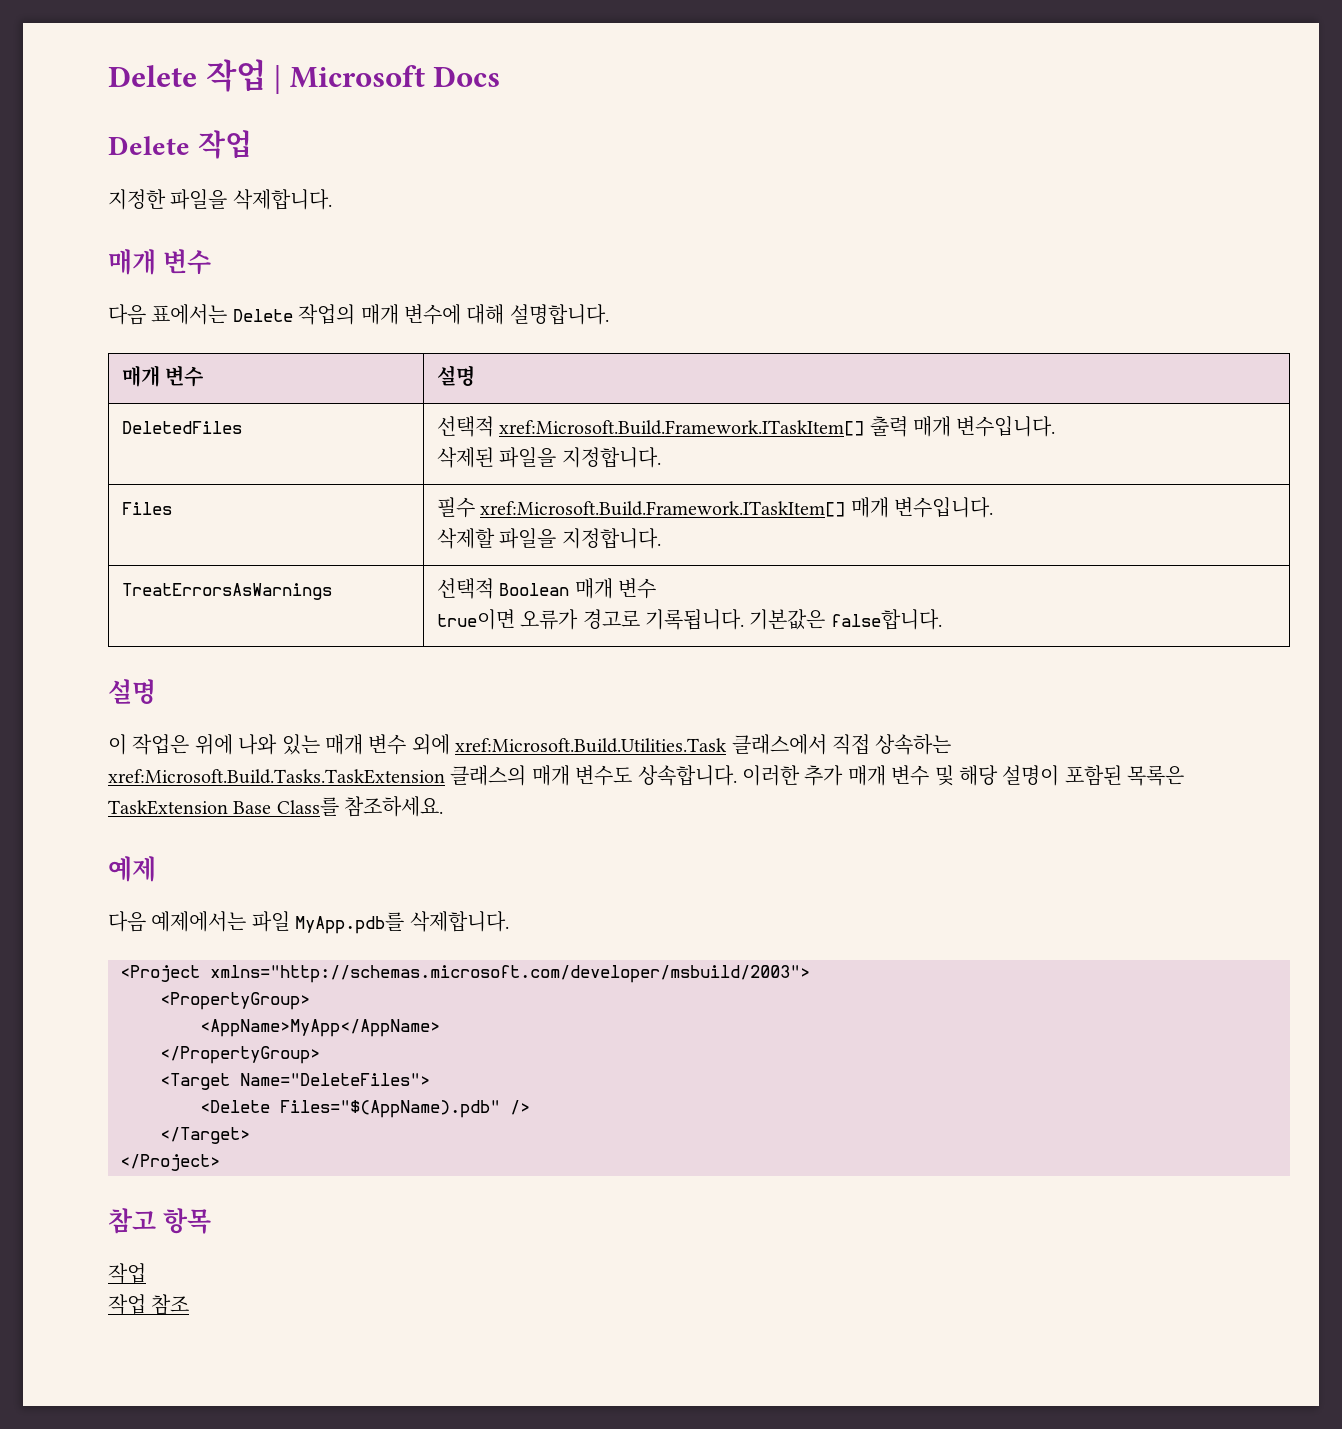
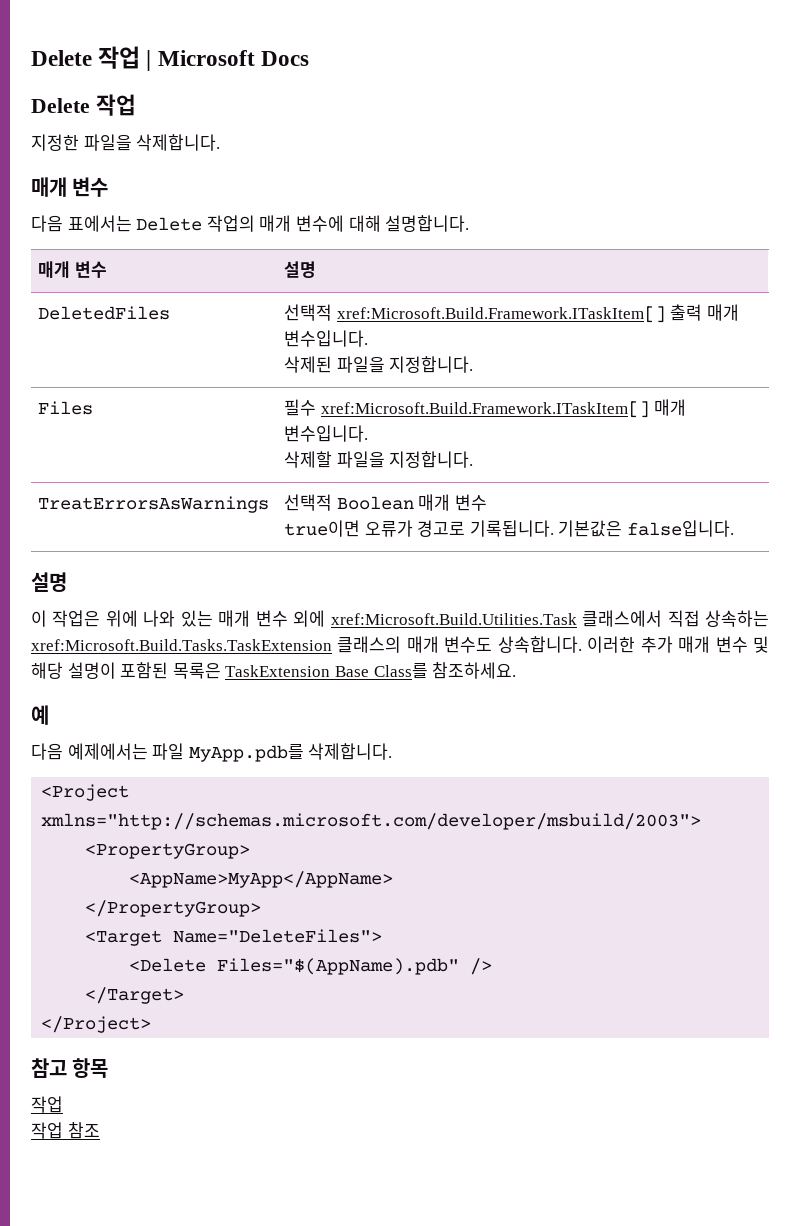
  TreatErrorsAsWarnings | 선택적 Boolean 매개 변수
- true이면 오류가 경고로 기록됩니다. 기본값은 false합니다.
+ true이면 오류가 경고로 기록됩니다. 기본값은 false입니다.
- 예제
+ 예

